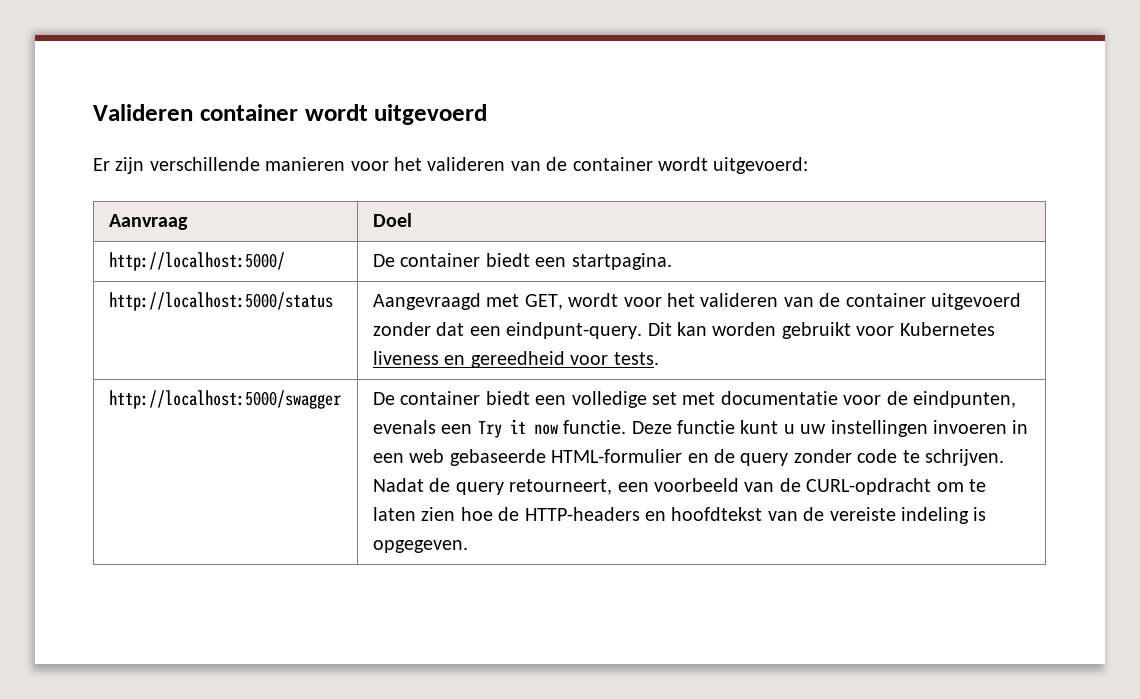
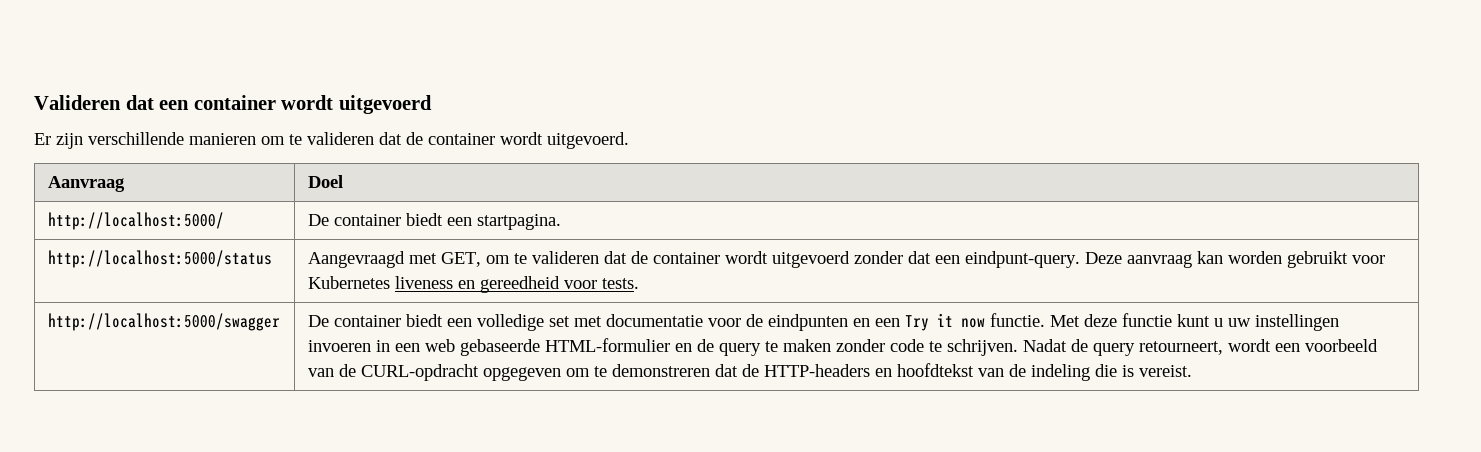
- Valideren container wordt uitgevoerd
+ Valideren dat een container wordt uitgevoerd
- Er zijn verschillende manieren voor het valideren van de container wordt uitgevoerd:
+ Er zijn verschillende manieren om te valideren dat de container wordt uitgevoerd.
- http://localhost:5000/status | Aangevraagd met GET, wordt voor het valideren van de container uitgevoerd zonder dat een eindpunt-query. Dit kan worden gebruikt voor Kubernetes liveness en gereedheid voor tests.
+ http://localhost:5000/status | Aangevraagd met GET, om te valideren dat de container wordt uitgevoerd zonder dat een eindpunt-query. Deze aanvraag kan worden gebruikt voor Kubernetes liveness en gereedheid voor tests.
- De container biedt een volledige set met documentatie voor de eindpunten, evenals een Try it now functie.
+ De container biedt een volledige set met documentatie voor de eindpunten en een Try it now functie.
- Deze functie kunt u uw instellingen invoeren in een web gebaseerde HTML-formulier en de query zonder code te schrijven.
+ Met deze functie kunt u uw instellingen invoeren in een web gebaseerde HTML-formulier en de query te maken zonder code te schrijven.
- Nadat de query retourneert, een voorbeeld van de CURL-opdracht om te laten zien hoe de HTTP-headers en hoofdtekst van de vereiste indeling is opgegeven.
+ Nadat de query retourneert, wordt een voorbeeld van de CURL-opdracht opgegeven om te demonstreren dat de HTTP-headers en hoofdtekst van de indeling die is vereist.

